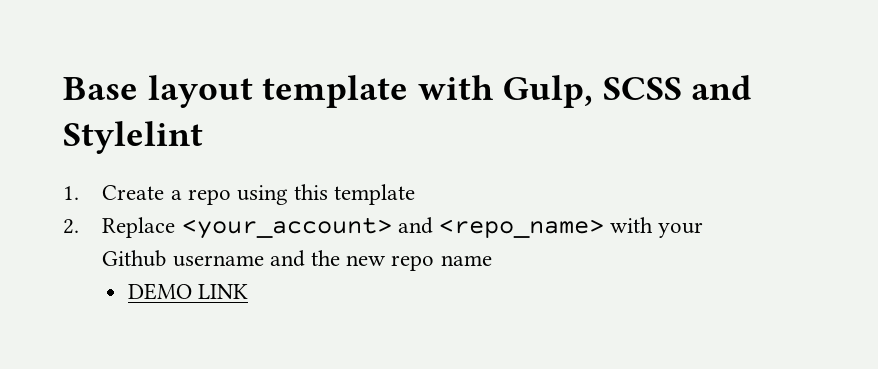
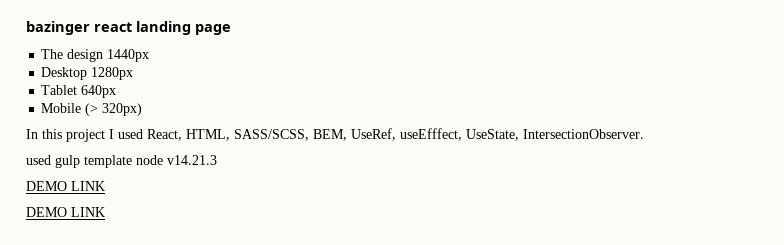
- Base layout template with Gulp, SCSS and Stylelint
- 1. Create a repo using this template
- 2. Replace <your_account> and <repo_name> with your Github username and the new repo name
+ bazinger react landing page
+ The design 1440px
+ Desktop 1280px
+ Tablet 640px
+ Mobile (> 320px)
+ In this project I used React, HTML, SASS/SCSS, BEM, UseRef, useEfffect, UseState, IntersectionObserver.
+ used gulp template node v14.21.3
+ DEMO LINK

